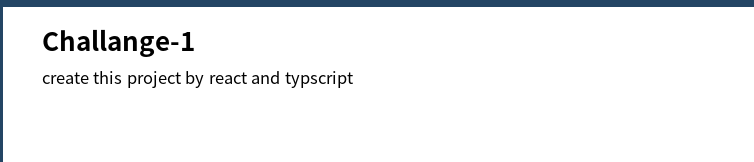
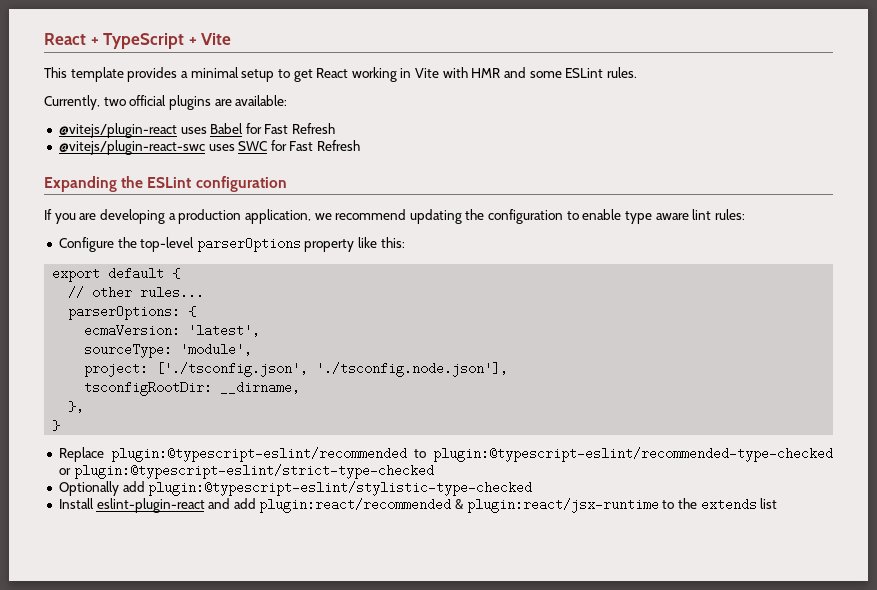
- Challange-1
- create this project by react and typscript
+ React + TypeScript + Vite
+ This template provides a minimal setup to get React working in Vite with HMR and some ESLint rules.
+ Currently, two official plugins are available:
+ @vitejs/plugin-react uses Babel for Fast Refresh
+ @vitejs/plugin-react-swc uses SWC for Fast Refresh
+ Expanding the ESLint configuration
+ If you are developing a production application, we recommend updating the configuration to enable type aware lint rules:
+ Configure the top-level parserOptions property like this:
+ export default {
+ // other rules...
+ parserOptions: {
+ ecmaVersion: 'latest',
+ sourceType: 'module',
+ project: ['./tsconfig.json', './tsconfig.node.json'],
+ tsconfigRootDir: __dirname,
+ },
+ }
+ Replace plugin:@typescript-eslint/recommended to plugin:@typescript-eslint/recommended-type-checked or plugin:@typescript-eslint/strict-type-checked
+ Optionally add plugin:@typescript-eslint/stylistic-type-checked
+ Install eslint-plugin-react and add plugin:react/recommended & plugin:react/jsx-runtime to the extends list

